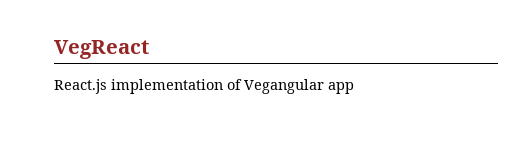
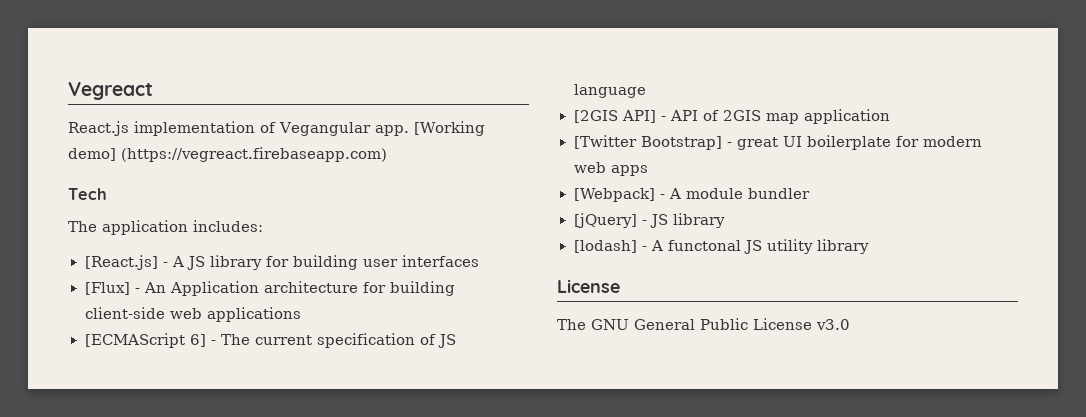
- VegReact
+ Vegreact
- React.js implementation of Vegangular app
+ React.js implementation of Vegangular app. [Working demo] (https://vegreact.firebaseapp.com)
+ Tech
+ The application includes:
+ [React.js] - A JS library for building user interfaces
+ [Flux] - An Application architecture for building client-side web applications
+ [ECMAScript 6] - The current specification of JS language
+ [2GIS API] - API of 2GIS map application
+ [Twitter Bootstrap] - great UI boilerplate for modern web apps
+ [Webpack] - A module bundler
+ [jQuery] - JS library
+ [lodash] - A functonal JS utility library
+ License
+ The GNU General Public License v3.0

